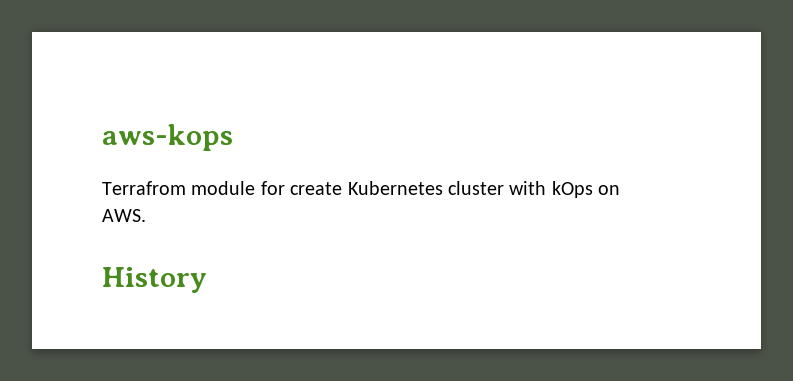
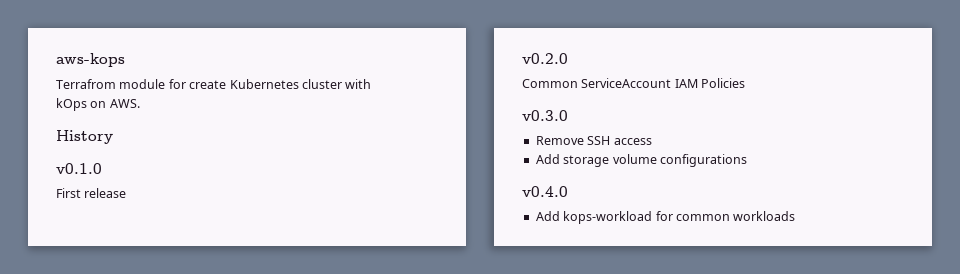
+ v0.1.0
+ First release
+ v0.2.0
+ Common ServiceAccount IAM Policies
+ v0.3.0
+ Remove SSH access
+ Add storage volume configurations
+ v0.4.0
+ Add kops-workload for common workloads

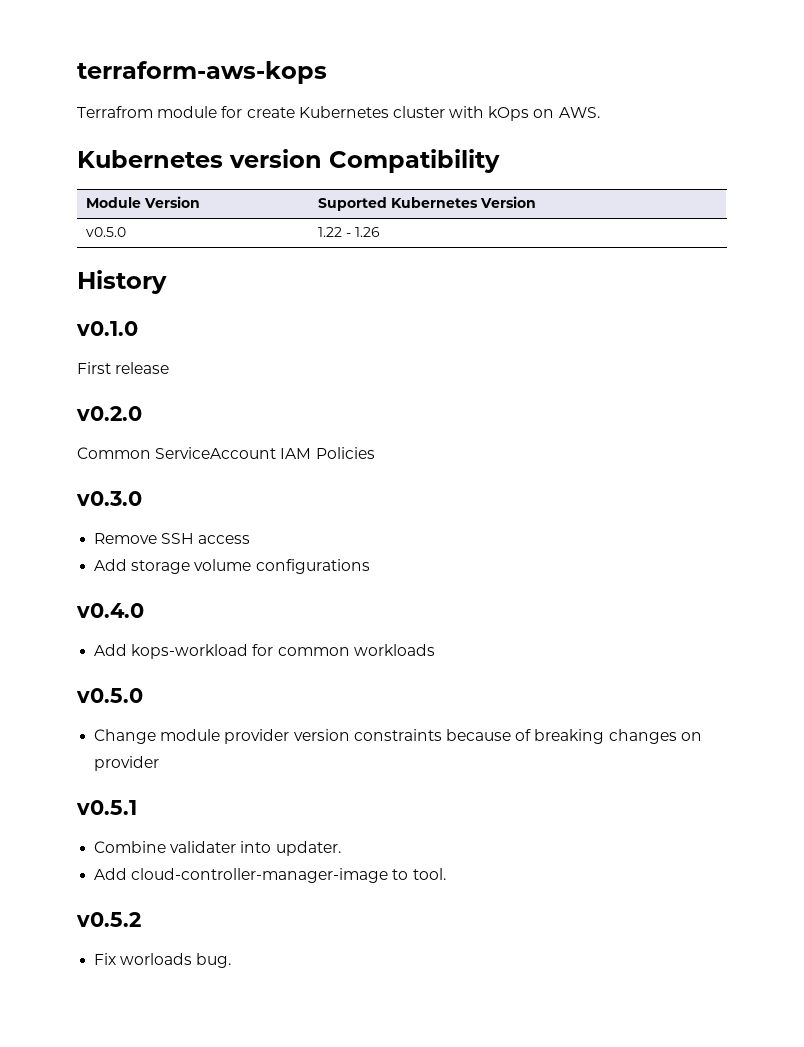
- aws-kops
+ terraform-aws-kops
+ Kubernetes version Compatibility
+ Module Version | Suported Kubernetes Version
+ v0.5.0 | 1.22 - 1.26
  Add kops-workload for common workloads
+ v0.5.0
+ Change module provider version constraints because of breaking changes on provider
+ v0.5.1
+ Combine validater into updater.
+ Add cloud-controller-manager-image to tool.
+ v0.5.2
+ Fix worloads bug.

